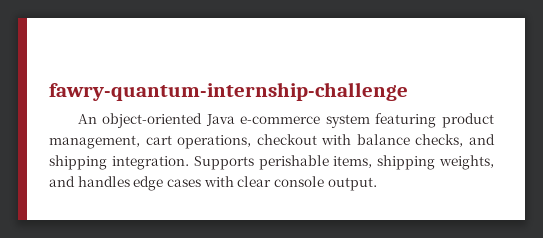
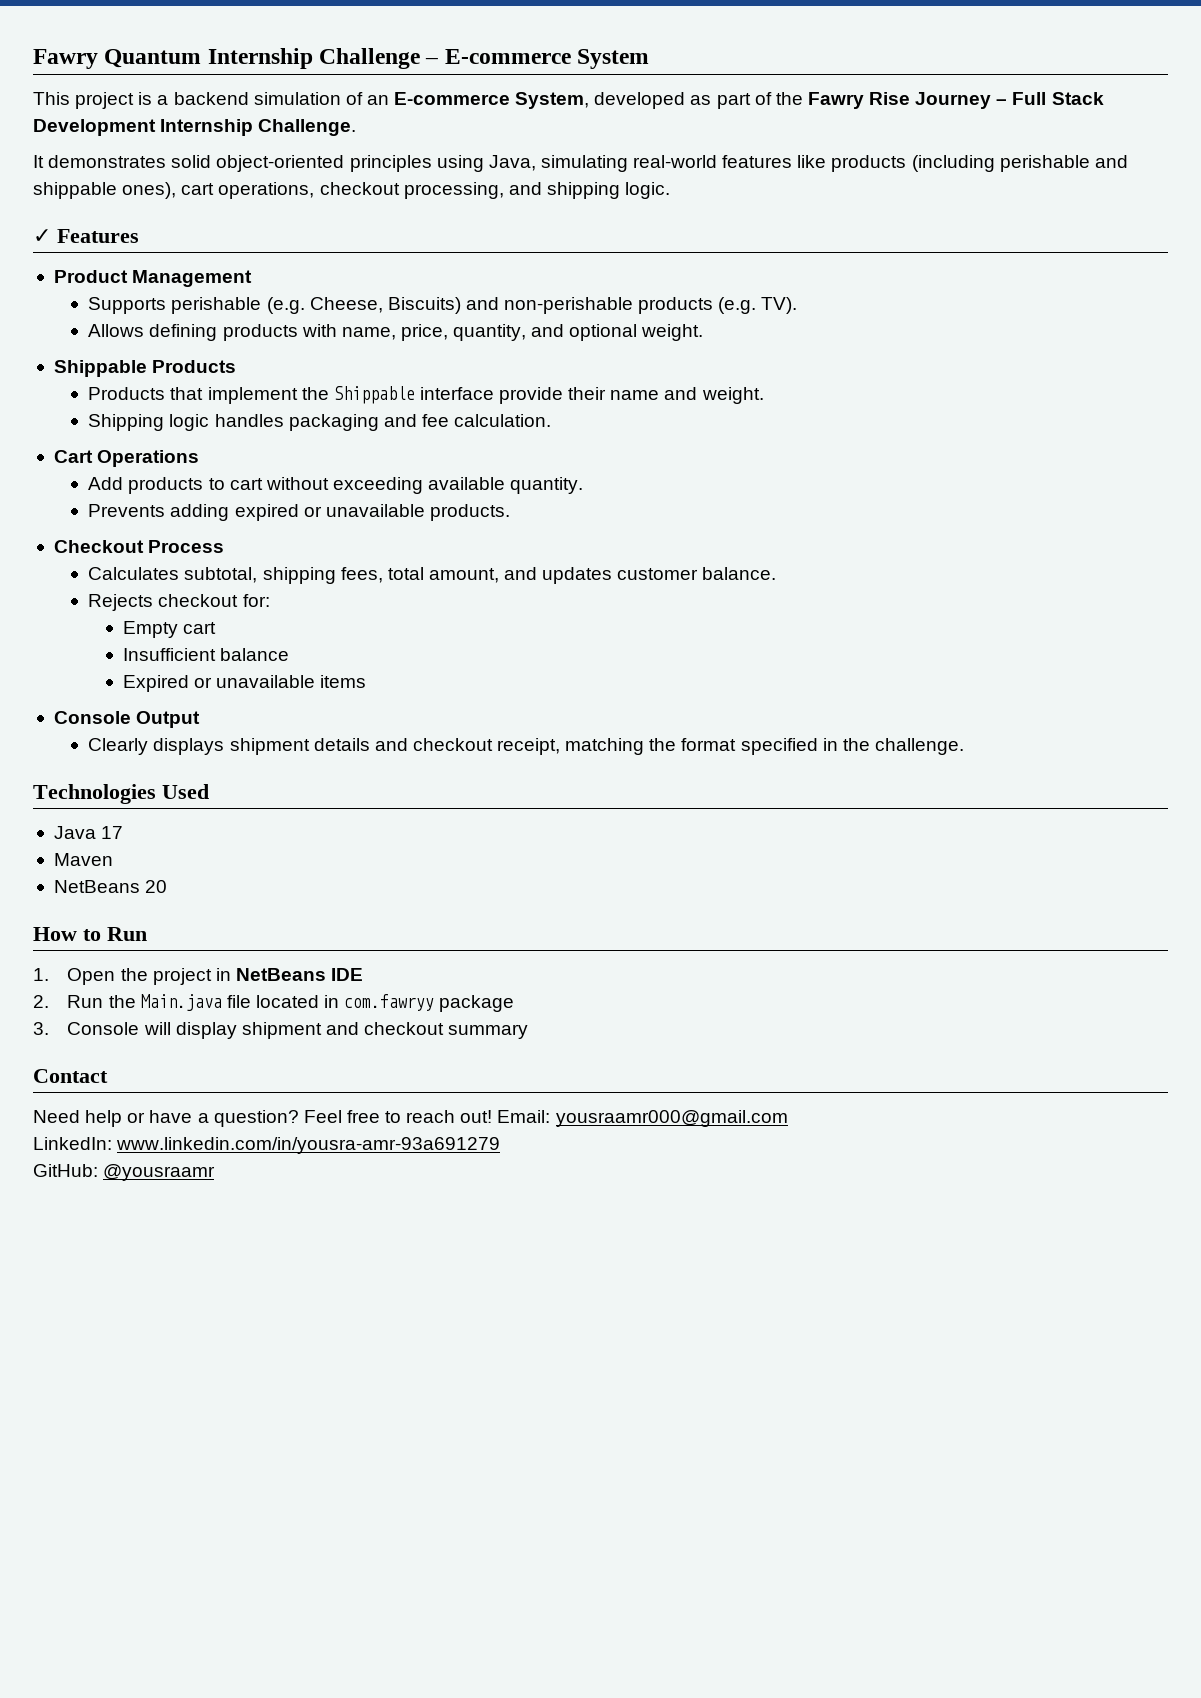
- fawry-quantum-internship-challenge
- An object-oriented Java e-commerce system featuring product management, cart operations, checkout with balance checks, and shipping integration. Supports perishable items, shipping weights, and handles edge cases with clear console output.
+ Fawry Quantum Internship Challenge – E-commerce System
+ This project is a backend simulation of an E-commerce System, developed as part of the Fawry Rise Journey – Full Stack Development Internship Challenge.
+ It demonstrates solid object-oriented principles using Java, simulating real-world features like products (including perishable and shippable ones), cart operations, checkout processing, and shipping logic.
+ ✓ Features
+ Product Management
+ Supports perishable (e.g. Cheese, Biscuits) and non-perishable products (e.g. TV).
+ Allows defining products with name, price, quantity, and optional weight.
+ Shippable Products
+ Products that implement the Shippable interface provide their name and weight.
+ Shipping logic handles packaging and fee calculation.
+ Cart Operations
+ Add products to cart without exceeding available quantity.
+ Prevents adding expired or unavailable products.
+ Checkout Process
+ Calculates subtotal, shipping fees, total amount, and updates customer balance.
+ Rejects checkout for:
+ Empty cart
+ Insufficient balance
+ Expired or unavailable items
+ Console Output
+ Clearly displays shipment details and checkout receipt, matching the format specified in the challenge.
+ Technologies Used
+ Java 17
+ Maven
+ NetBeans 20
+ How to Run
+ 1. Open the project in NetBeans IDE
+ 2. Run the Main.java file located in com.fawryy package
+ 3. Console will display shipment and checkout summary
+ Contact
+ Need help or have a question? Feel free to reach out! Email: yousraamr000@gmail.com
+ LinkedIn: www.linkedin.com/in/yousra-amr-93a691279
+ GitHub: @yousraamr

